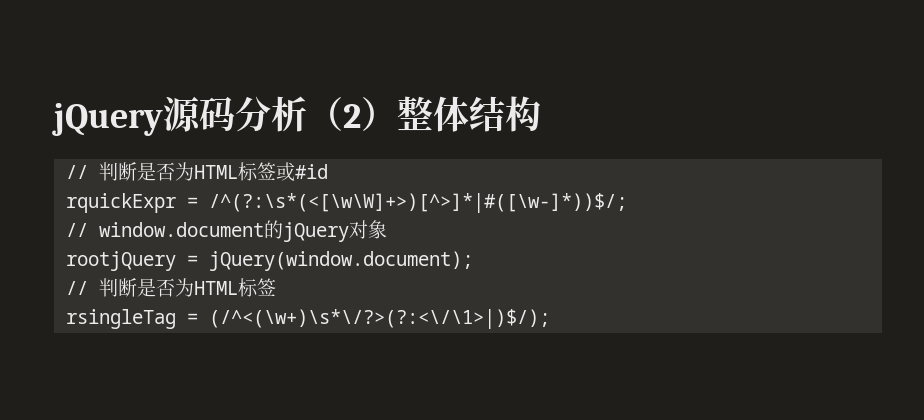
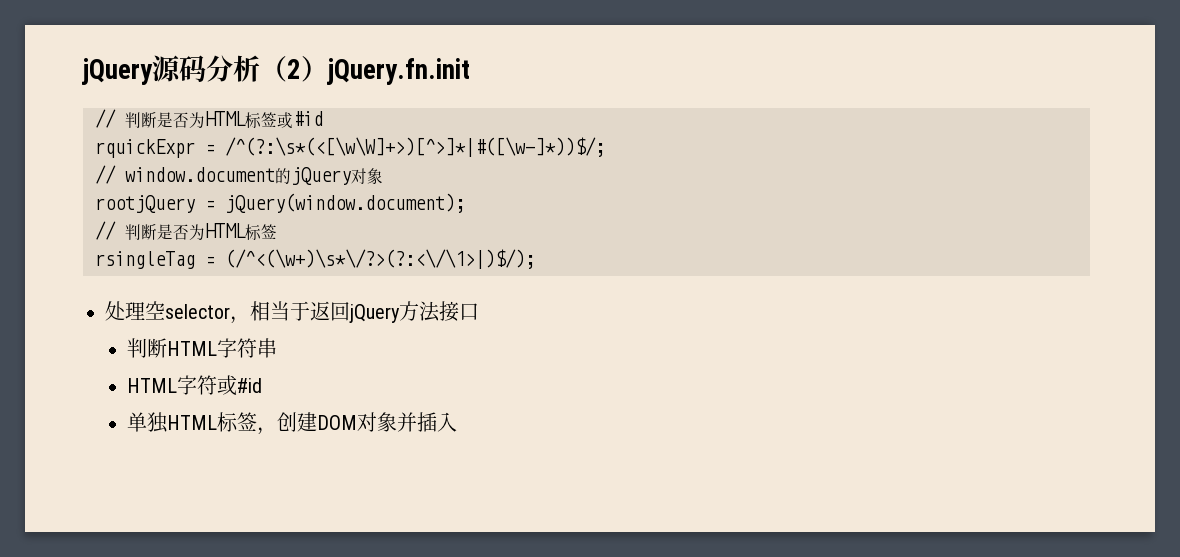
- jQuery源码分析（2）整体结构
+ jQuery源码分析（2）jQuery.fn.init
+ 处理空selector，相当于返回jQuery方法接口
+ 判断HTML字符串
+ HTML字符或#id
+ 单独HTML标签，创建DOM对象并插入

